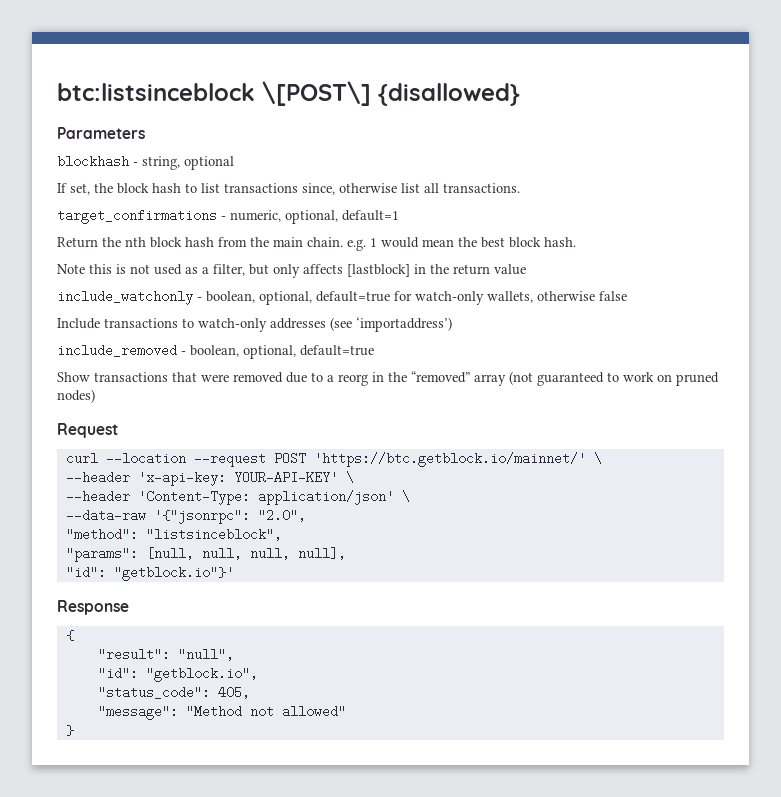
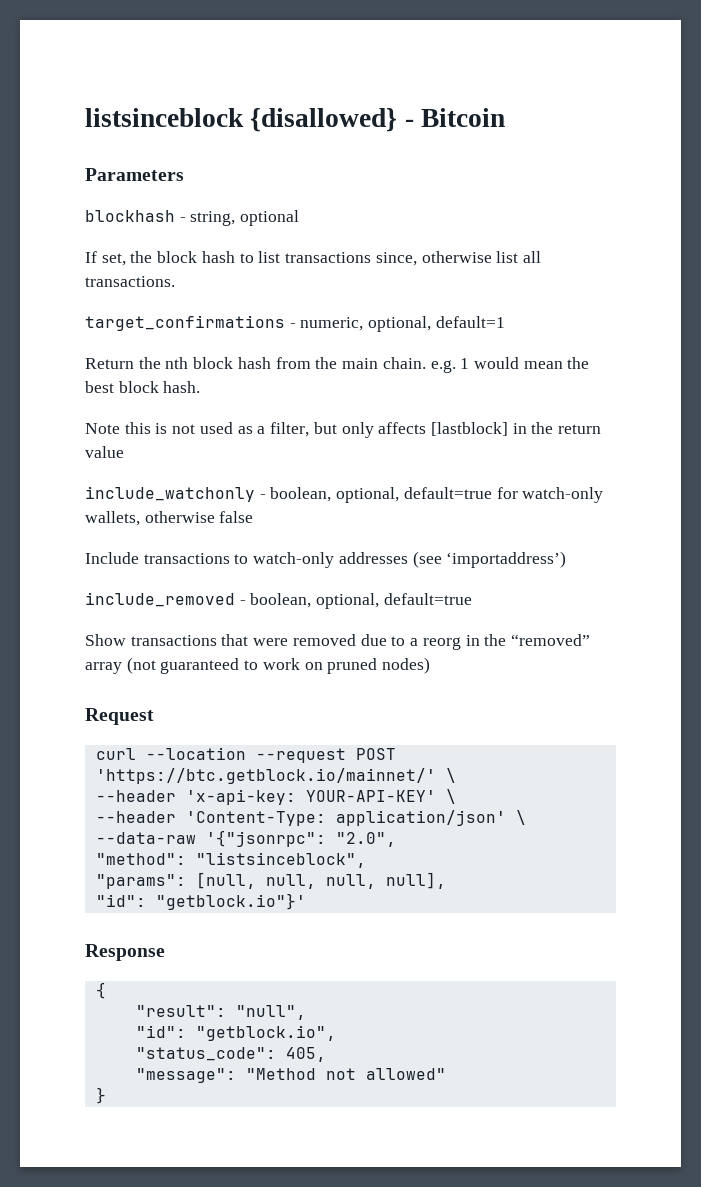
- btc:listsinceblock \[POST\] {disallowed}
+ listsinceblock {disallowed} - Bitcoin

